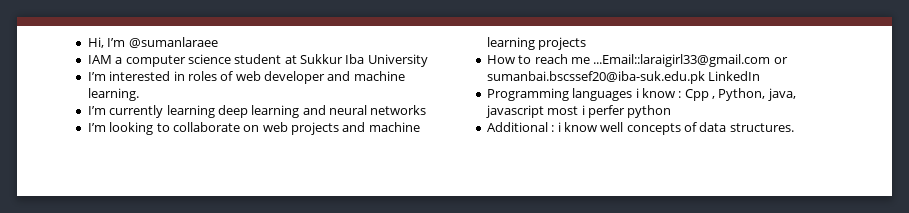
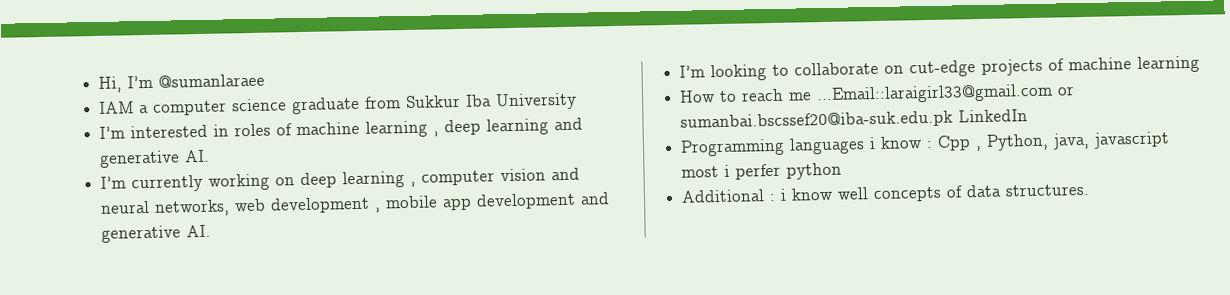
- IAM a computer science student at Sukkur Iba University
+ IAM a computer science graduate from Sukkur Iba University
- I’m interested in roles of web developer and machine learning.
- I’m currently learning deep learning and neural networks
+ I’m interested in roles of machine learning , deep learning and generative AI.
+ I’m currently working on deep learning , computer vision and neural networks, web development , mobile app development and generative AI.
- I’m looking to collaborate on web projects and machine learning projects
+ I’m looking to collaborate on cut-edge projects of machine learning

